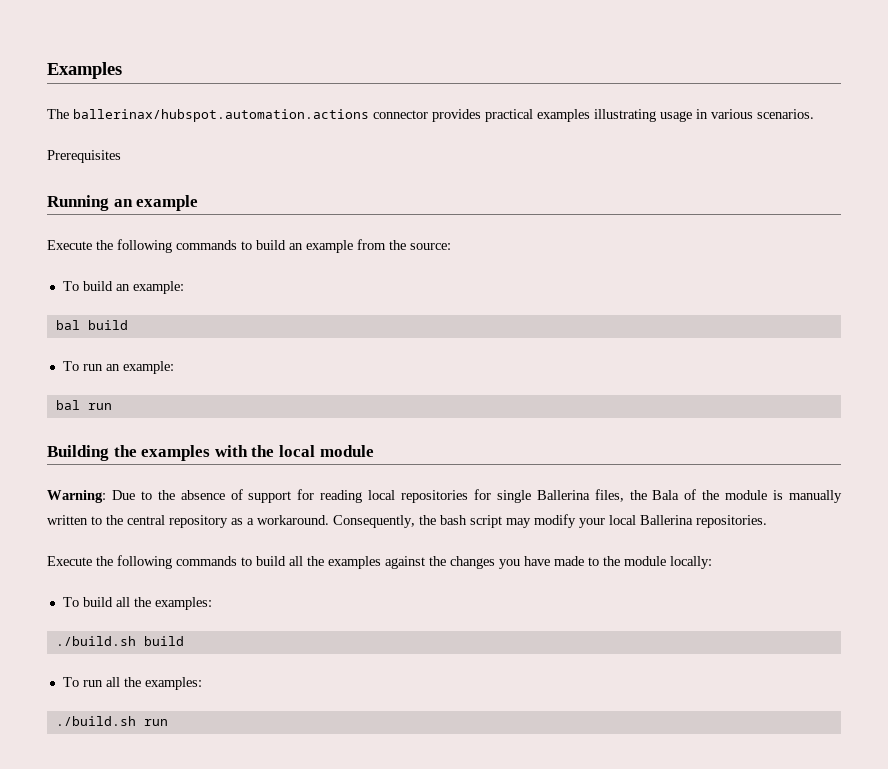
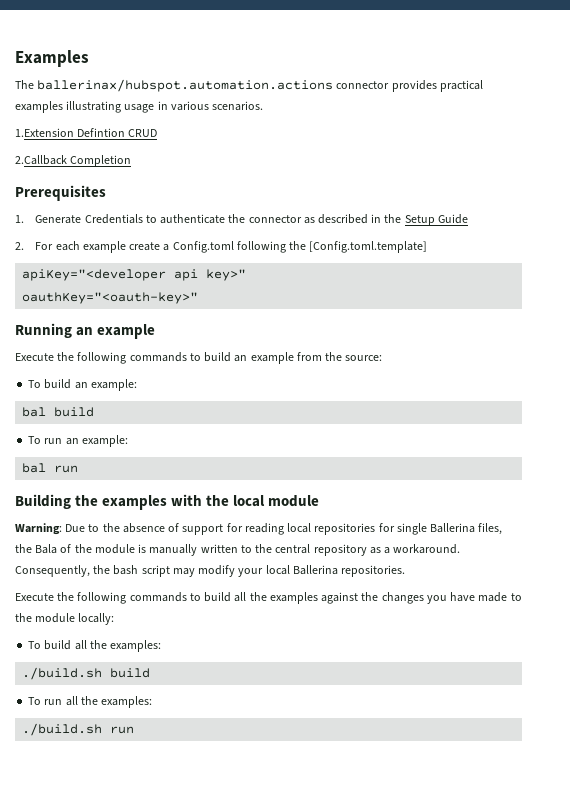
+ 1.Extension Defintion CRUD
+ 2.Callback Completion
  Prerequisites
+ 1. Generate Credentials to authenticate the connector as described in the Setup Guide
+ 2. For each example create a Config.toml following the [Config.toml.template]
+ apiKey="<developer api key>"
+ oauthKey="<oauth-key>"

